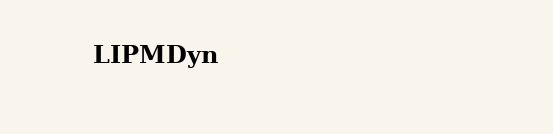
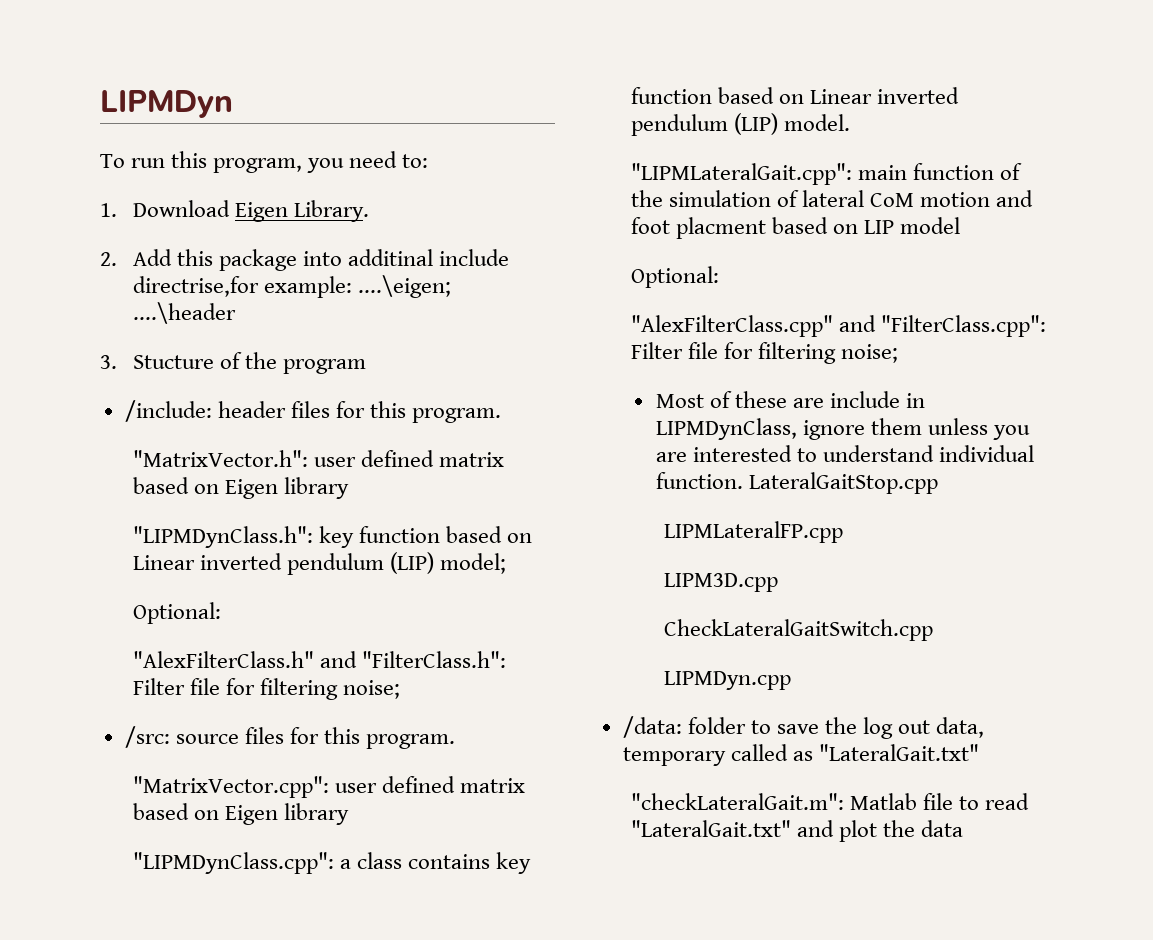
+ To run this program, you need to:
+ 1. Download Eigen Library.
+ 2. Add this package into additinal include directrise,for example: ....\eigen; ....\header
+ 3. Stucture of the program
+ /include: header files for this program.
+ "MatrixVector.h": user defined matrix based on Eigen library
+ "LIPMDynClass.h": key function based on Linear inverted pendulum (LIP) model;
+ Optional:
+ "AlexFilterClass.h" and "FilterClass.h": Filter file for filtering noise;
+ /src: source files for this program.
+ "MatrixVector.cpp": user defined matrix based on Eigen library
+ "LIPMDynClass.cpp": a class contains key function based on Linear inverted pendulum (LIP) model.
+ "LIPMLateralGait.cpp": main function of the simulation of lateral CoM motion and foot placment based on LIP model
+ Optional:
+ "AlexFilterClass.cpp" and "FilterClass.cpp": Filter file for filtering noise;
+ Most of these are include in LIPMDynClass, ignore them unless you are interested to understand individual function. LateralGaitStop.cpp
+ LIPMLateralFP.cpp
+ LIPM3D.cpp
+ CheckLateralGaitSwitch.cpp
+ LIPMDyn.cpp
+ /data: folder to save the log out data, temporary called as "LateralGait.txt"
+ "checkLateralGait.m": Matlab file to read "LateralGait.txt" and plot the data

